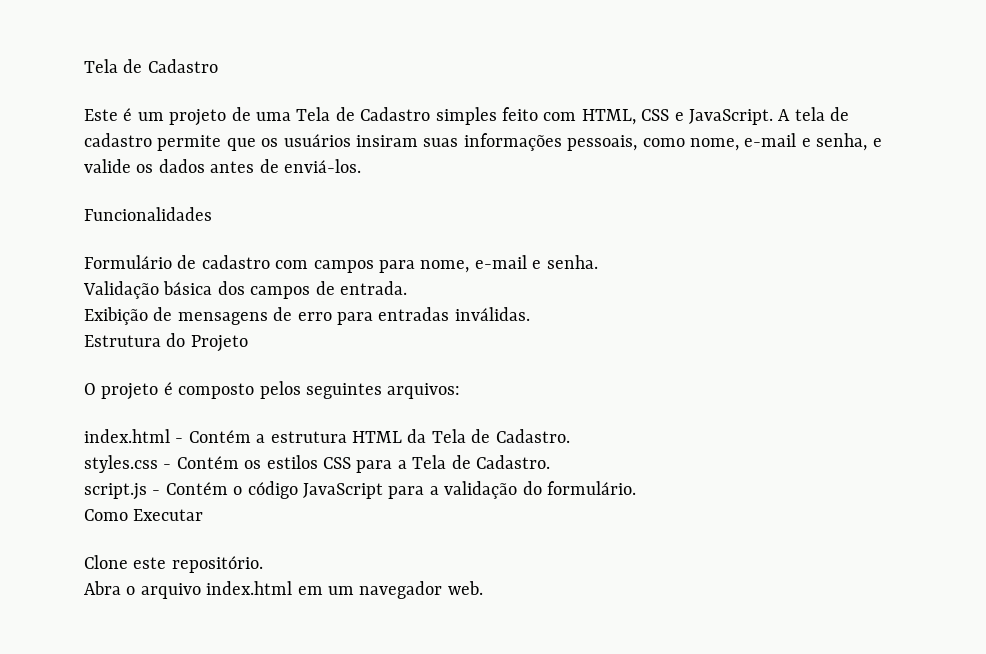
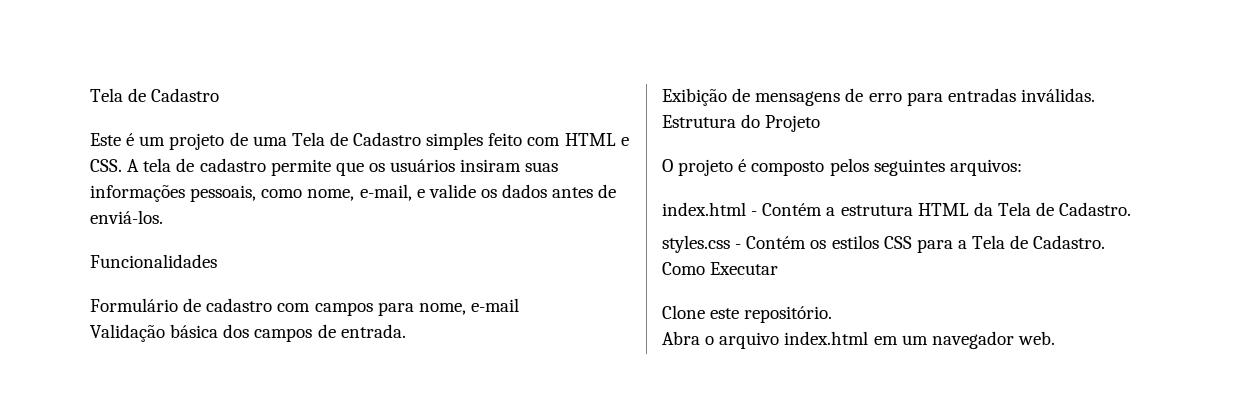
- Este é um projeto de uma Tela de Cadastro simples feito com HTML, CSS e JavaScript. A tela de cadastro permite que os usuários insiram suas informações pessoais, como nome, e-mail e senha, e valide os dados antes de enviá-los.
+ Este é um projeto de uma Tela de Cadastro simples feito com HTML e CSS. A tela de cadastro permite que os usuários insiram suas informações pessoais, como nome, e-mail, e valide os dados antes de enviá-los.
- Formulário de cadastro com campos para nome, e-mail e senha.
+ Formulário de cadastro com campos para nome, e-mail
- script.js - Contém o código JavaScript para a validação do formulário.

